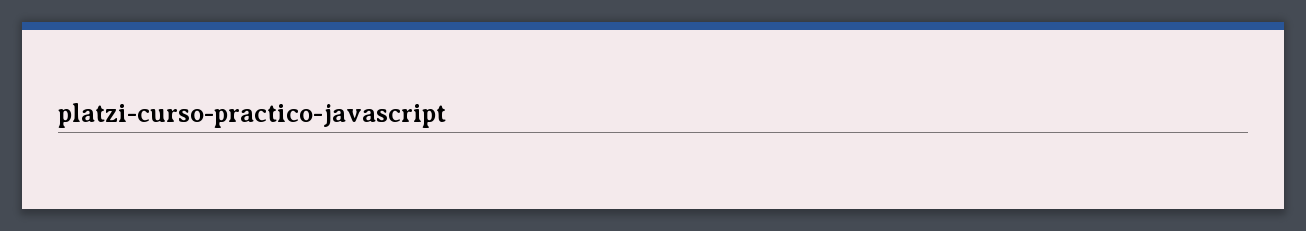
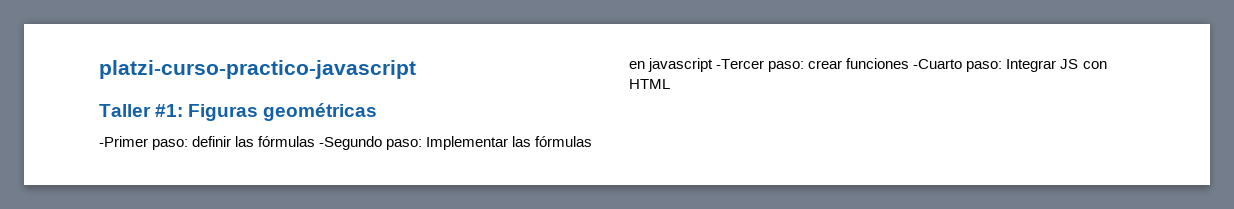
+ Taller #1: Figuras geométricas
+ -Primer paso: definir las fórmulas -Segundo paso: Implementar las fórmulas en javascript -Tercer paso: crear funciones -Cuarto paso: Integrar JS con HTML

